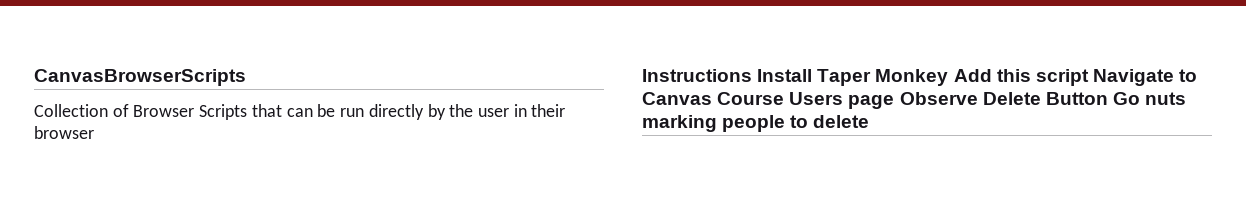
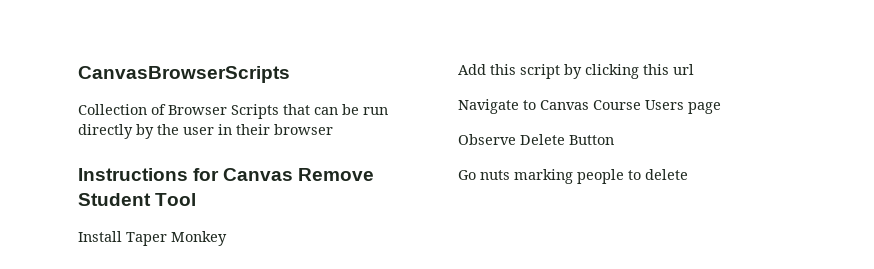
- Instructions Install Taper Monkey Add this script Navigate to Canvas Course Users page Observe Delete Button Go nuts marking people to delete
+ Instructions for Canvas Remove Student Tool
+ Install Taper Monkey
+ Add this script by clicking this url
+ Navigate to Canvas Course Users page
+ Observe Delete Button
+ Go nuts marking people to delete

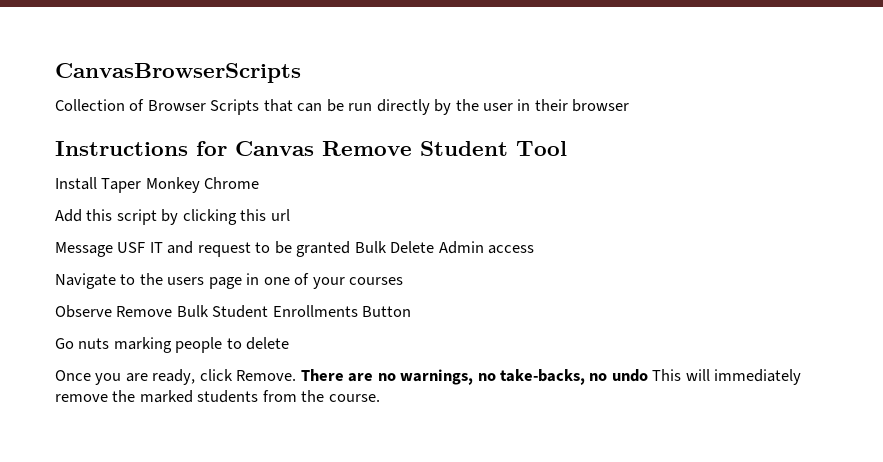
- Install Taper Monkey
+ Install Taper Monkey Chrome
- Navigate to Canvas Course Users page
- Observe Delete Button
+ Message USF IT and request to be granted Bulk Delete Admin access
+ Navigate to the users page in one of your courses
+ Observe Remove Bulk Student Enrollments Button
+ Once you are ready, click Remove. There are no warnings, no take-backs, no undo This will immediately remove the marked students from the course.

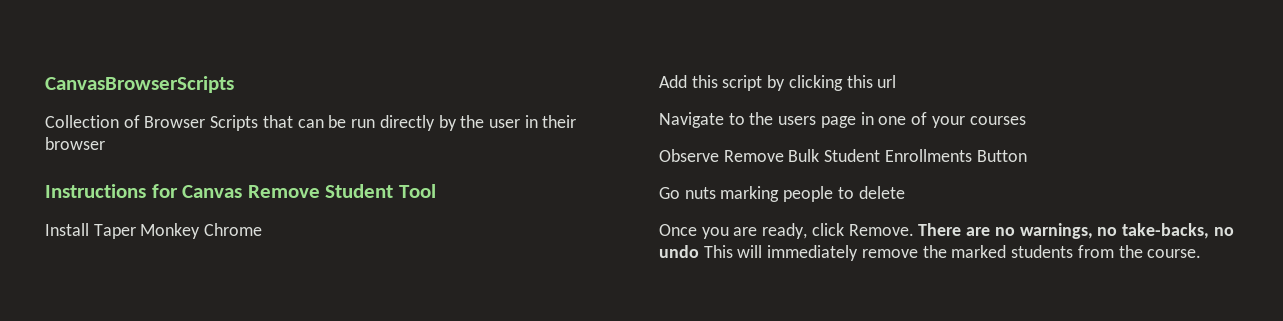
- Message USF IT and request to be granted Bulk Delete Admin access

